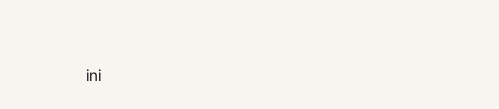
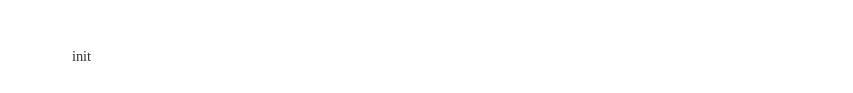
- ini
+ init

